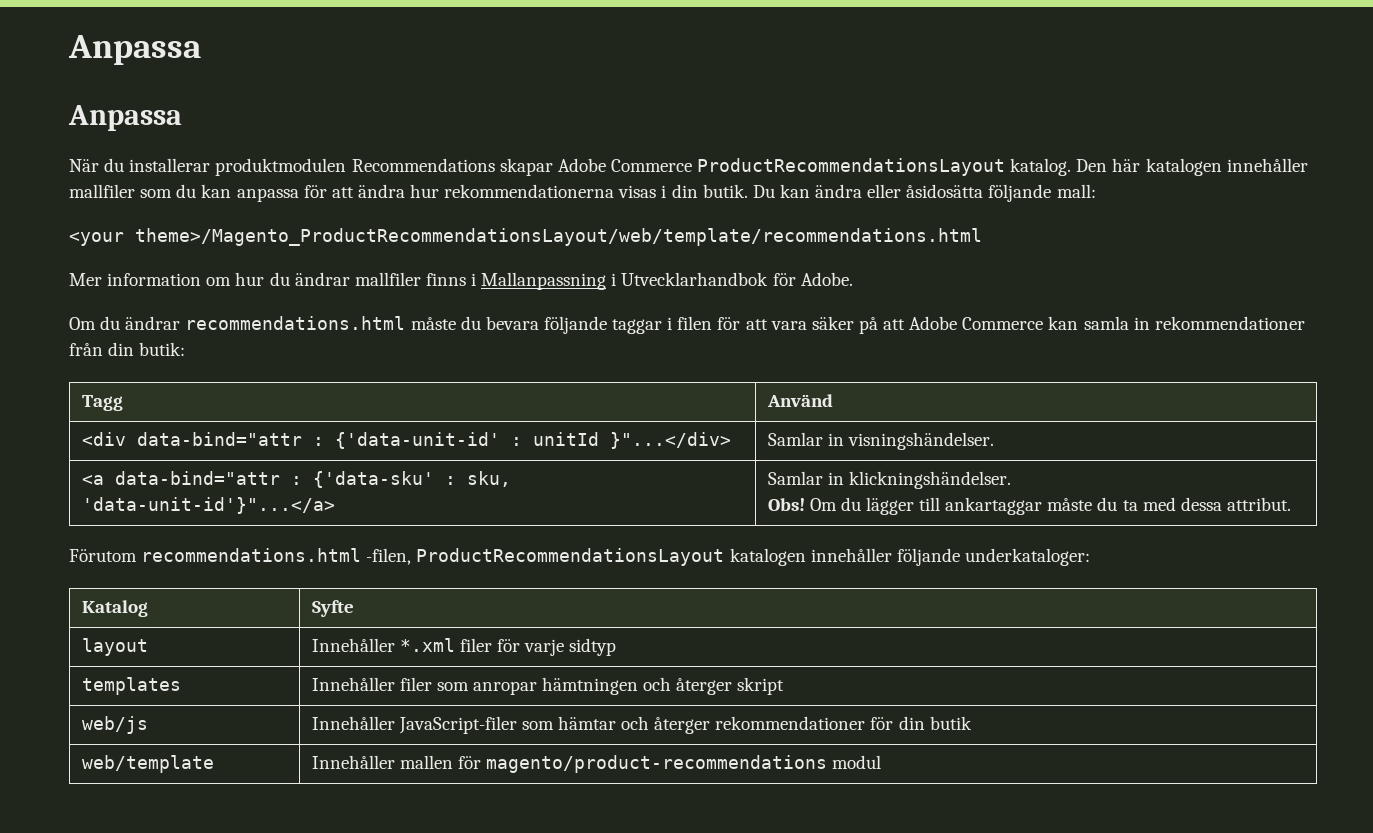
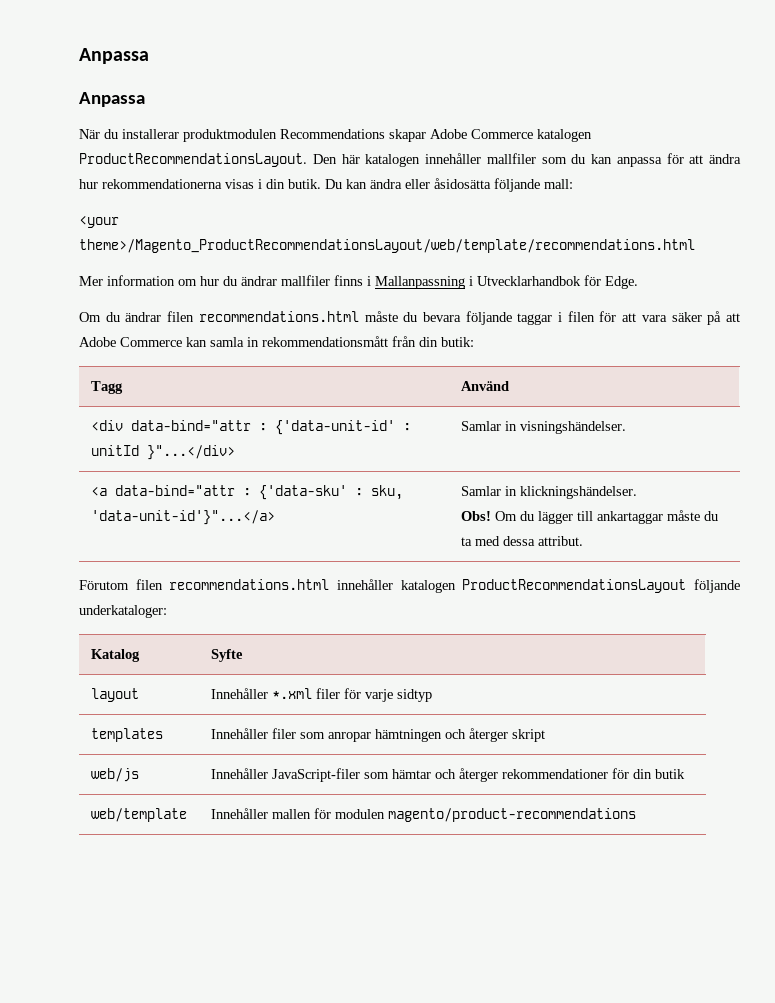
- När du installerar produktmodulen Recommendations skapar Adobe Commerce ProductRecommendationsLayout katalog.
+ När du installerar produktmodulen Recommendations skapar Adobe Commerce katalogen ProductRecommendationsLayout.
- Mer information om hur du ändrar mallfiler finns i Mallanpassning i Utvecklarhandbok för Adobe.
+ Mer information om hur du ändrar mallfiler finns i Mallanpassning i Utvecklarhandbok för Edge.
- Om du ändrar recommendations.html måste du bevara följande taggar i filen för att vara säker på att Adobe Commerce kan samla in rekommendationer från din butik:
+ Om du ändrar filen recommendations.html måste du bevara följande taggar i filen för att vara säker på att Adobe Commerce kan samla in rekommendationsmått från din butik:
- Förutom recommendations.html -filen, ProductRecommendationsLayout katalogen innehåller följande underkataloger:
+ Förutom filen recommendations.html innehåller katalogen ProductRecommendationsLayout följande underkataloger:
- web/template | Innehåller mallen för magento/product-recommendations modul
+ web/template | Innehåller mallen för modulen magento/product-recommendations

